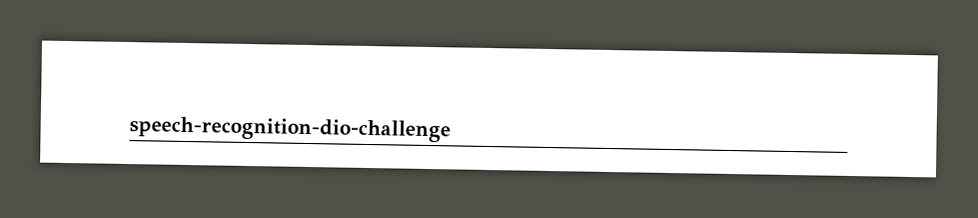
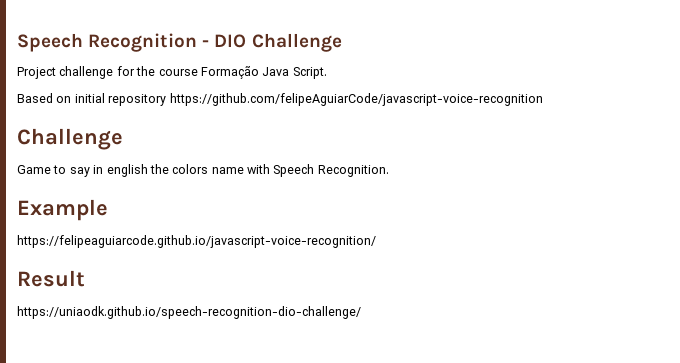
- speech-recognition-dio-challenge
+ Speech Recognition - DIO Challenge
+ Project challenge for the course Formação Java Script.
+ Based on initial repository https://github.com/felipeAguiarCode/javascript-voice-recognition
+ Challenge
+ Game to say in english the colors name with Speech Recognition.
+ Example
+ https://felipeaguiarcode.github.io/javascript-voice-recognition/
+ Result
+ https://uniaodk.github.io/speech-recognition-dio-challenge/

